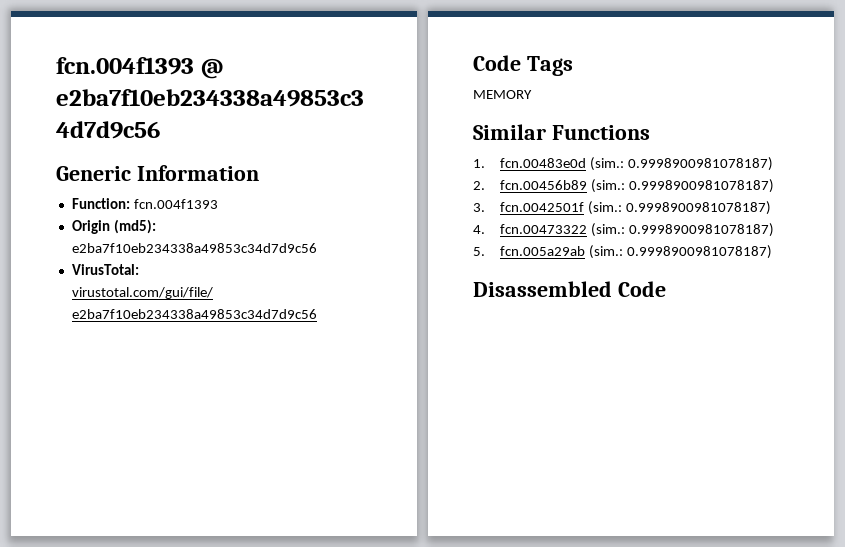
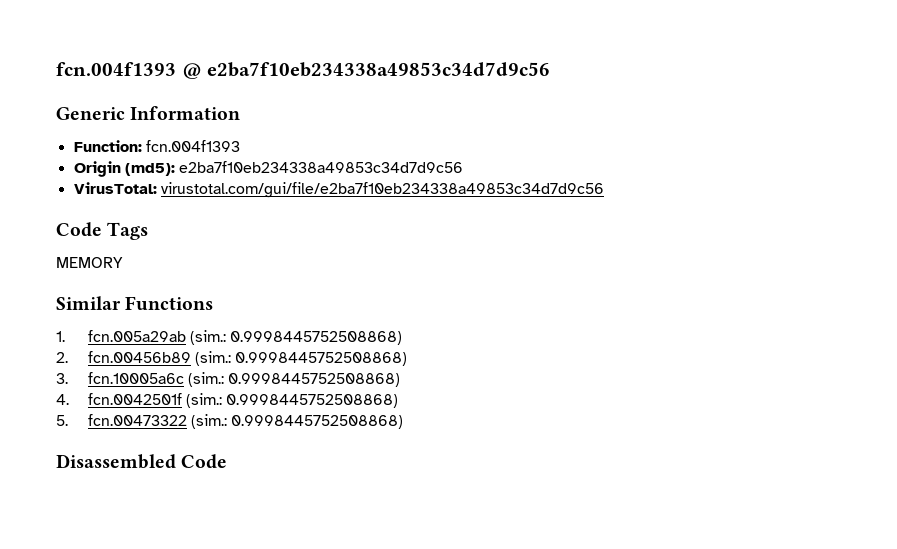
- 1. fcn.00483e0d (sim.: 0.9998900981078187)
+ 1. fcn.005a29ab (sim.: 0.9998445752508868)
- 2. fcn.00456b89 (sim.: 0.9998900981078187)
- 3. fcn.0042501f (sim.: 0.9998900981078187)
- 4. fcn.00473322 (sim.: 0.9998900981078187)
- 5. fcn.005a29ab (sim.: 0.9998900981078187)
+ 2. fcn.00456b89 (sim.: 0.9998445752508868)
+ 3. fcn.10005a6c (sim.: 0.9998445752508868)
+ 4. fcn.0042501f (sim.: 0.9998445752508868)
+ 5. fcn.00473322 (sim.: 0.9998445752508868)

